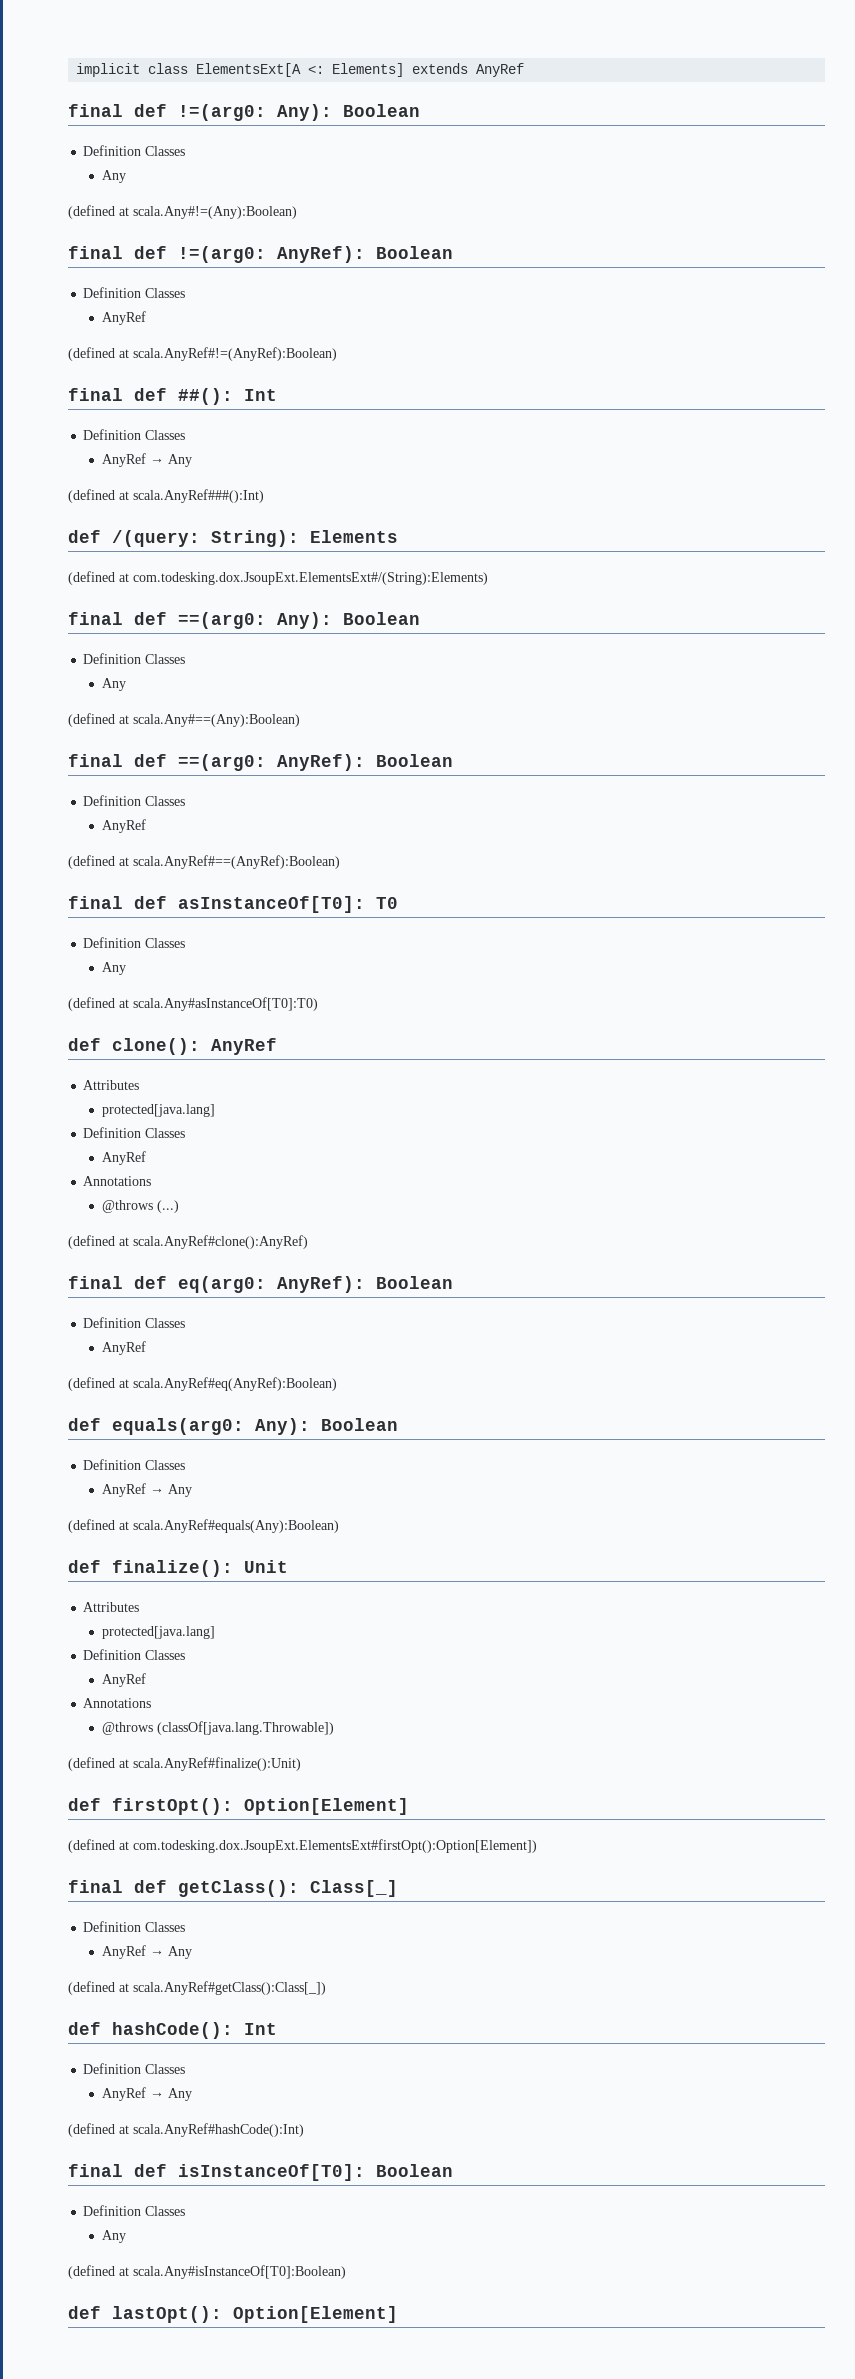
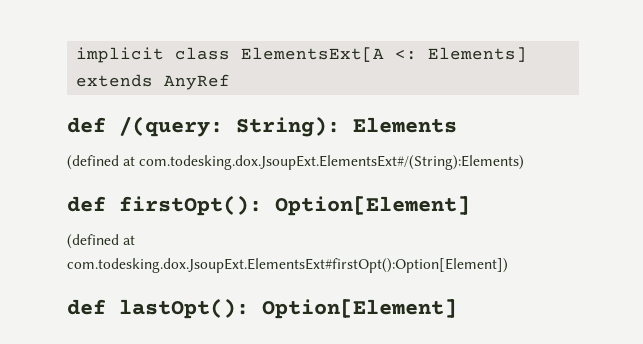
- final def !=(arg0: Any): Boolean
- Definition Classes
- Any
- (defined at scala.Any#!=(Any):Boolean)
- final def !=(arg0: AnyRef): Boolean
- Definition Classes
- AnyRef
- (defined at scala.AnyRef#!=(AnyRef):Boolean)
- final def ##(): Int
- Definition Classes
- AnyRef → Any
- (defined at scala.AnyRef###():Int)
- final def ==(arg0: Any): Boolean
- Definition Classes
- Any
- (defined at scala.Any#==(Any):Boolean)
- final def ==(arg0: AnyRef): Boolean
- Definition Classes
- AnyRef
- (defined at scala.AnyRef#==(AnyRef):Boolean)
- final def asInstanceOf[T0]: T0
- Definition Classes
- Any
- (defined at scala.Any#asInstanceOf[T0]:T0)
- def clone(): AnyRef
- Attributes
- protected[java.lang]
- Definition Classes
- AnyRef
- Annotations
- @throws (...)
- (defined at scala.AnyRef#clone():AnyRef)
- final def eq(arg0: AnyRef): Boolean
- Definition Classes
- AnyRef
- (defined at scala.AnyRef#eq(AnyRef):Boolean)
- def equals(arg0: Any): Boolean
- Definition Classes
- AnyRef → Any
- (defined at scala.AnyRef#equals(Any):Boolean)
- def finalize(): Unit
- Attributes
- protected[java.lang]
- Definition Classes
- AnyRef
- Annotations
- @throws (classOf[java.lang.Throwable])
- (defined at scala.AnyRef#finalize():Unit)
- final def getClass(): Class[_]
- Definition Classes
- AnyRef → Any
- (defined at scala.AnyRef#getClass():Class[_])
- def hashCode(): Int
- Definition Classes
- AnyRef → Any
- (defined at scala.AnyRef#hashCode():Int)
- final def isInstanceOf[T0]: Boolean
- Definition Classes
- Any
- (defined at scala.Any#isInstanceOf[T0]:Boolean)

